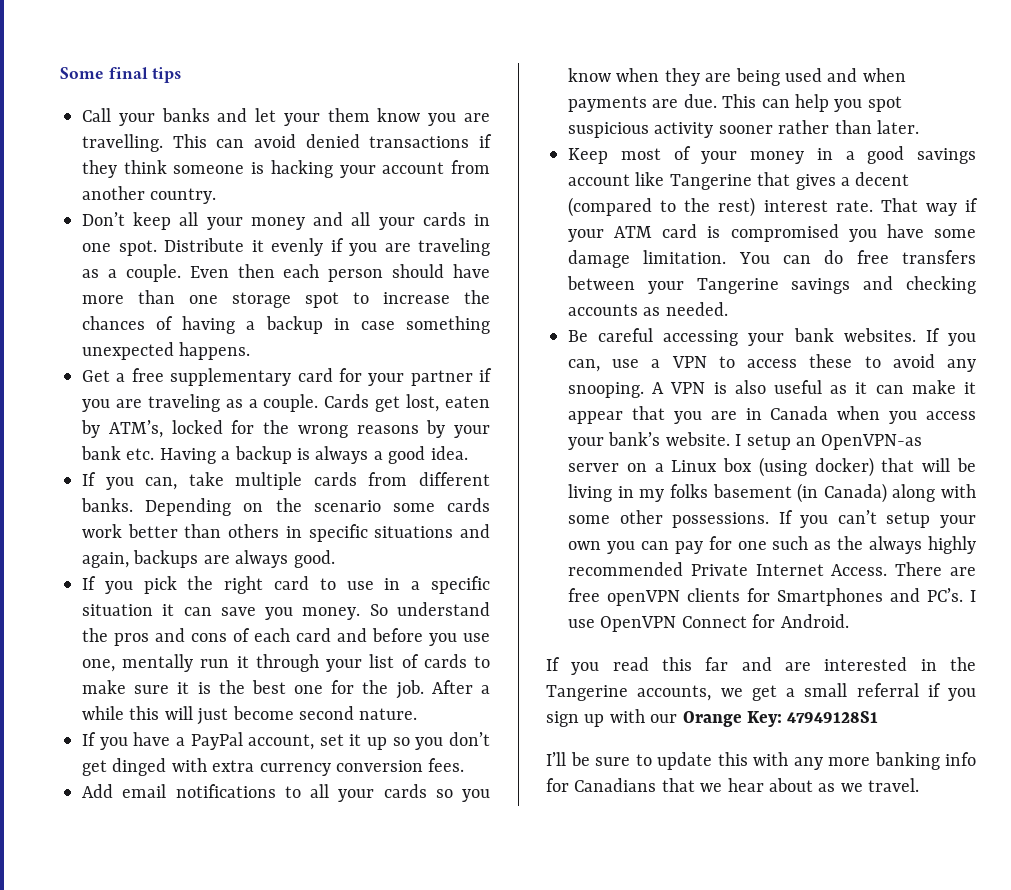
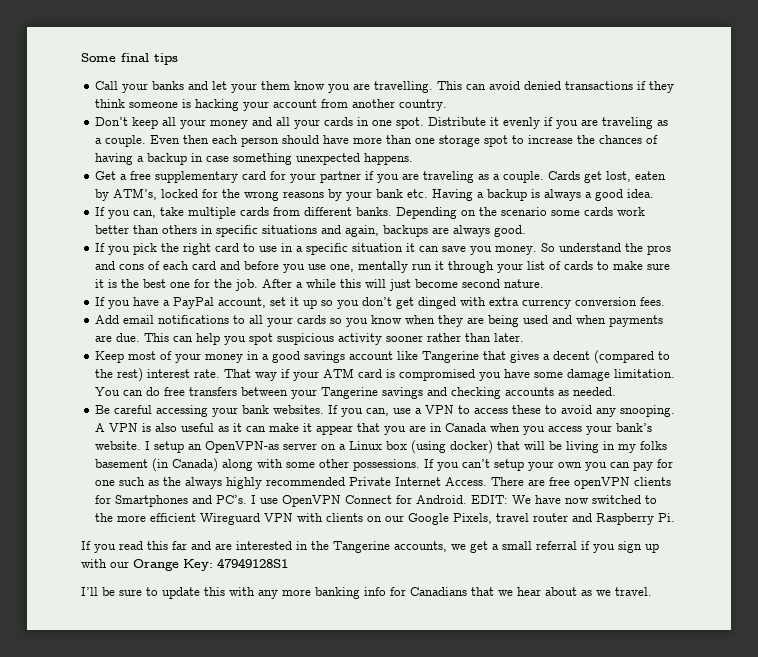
+ EDIT: We have now switched to the more efficient Wireguard VPN with clients on our Google Pixels, travel router and Raspberry Pi.

